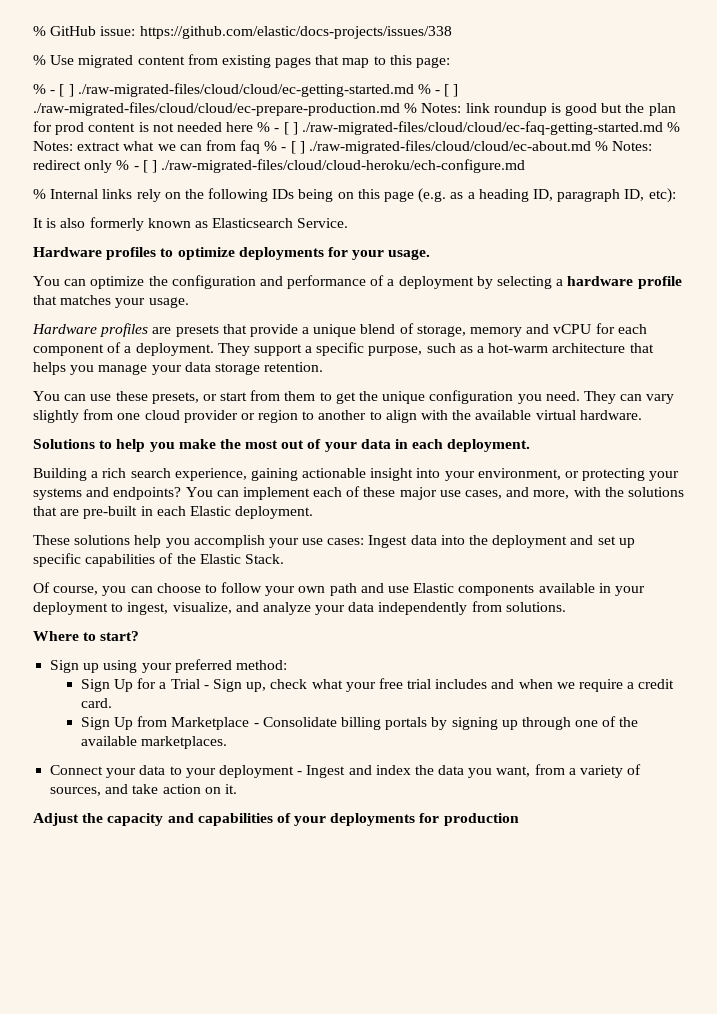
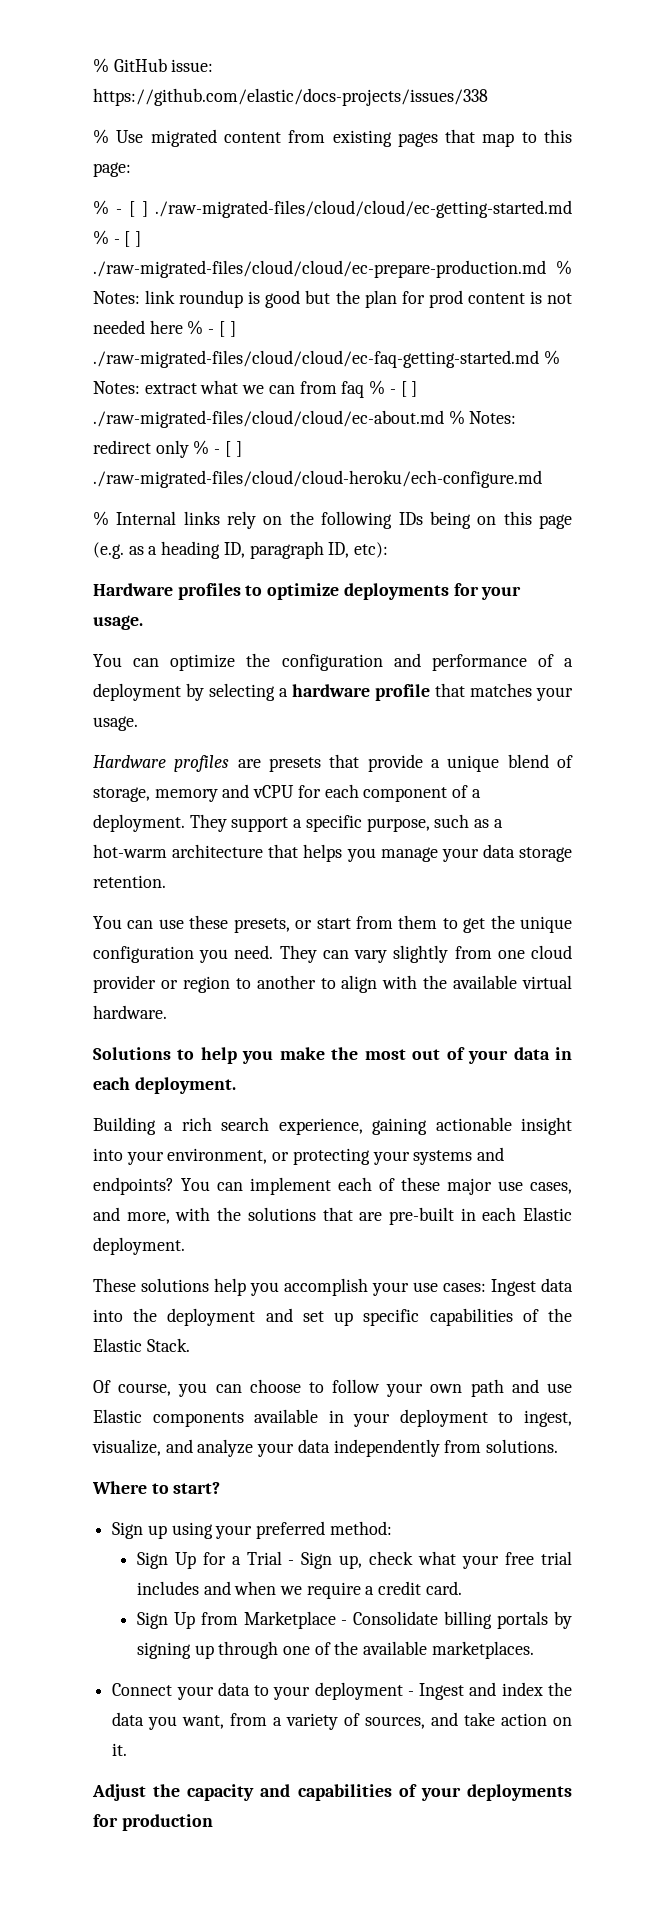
- It is also formerly known as Elasticsearch Service.

